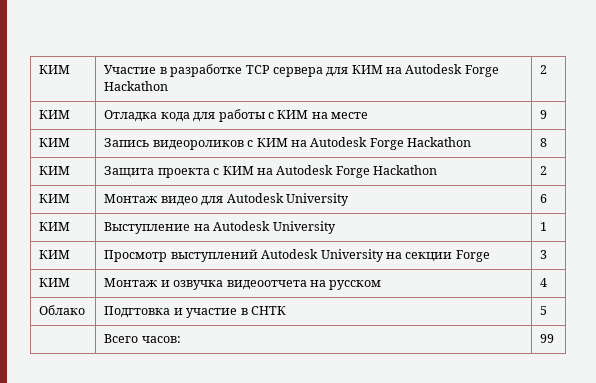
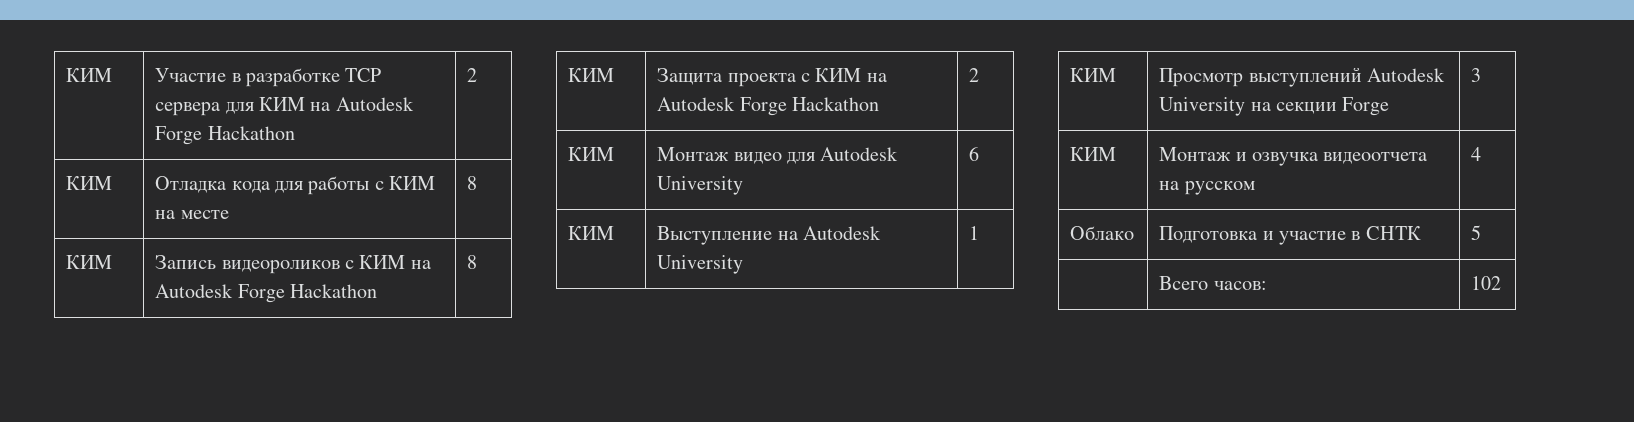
- КИМ | Отладка кода для работы с КИМ на месте | 9
+ КИМ | Отладка кода для работы с КИМ на месте | 8
- Облако | Подгтовка и участие в СНТК | 5
+ Облако | Подготовка и участие в СНТК | 5
- | Всего часов: | 99
+ | Всего часов: | 102

